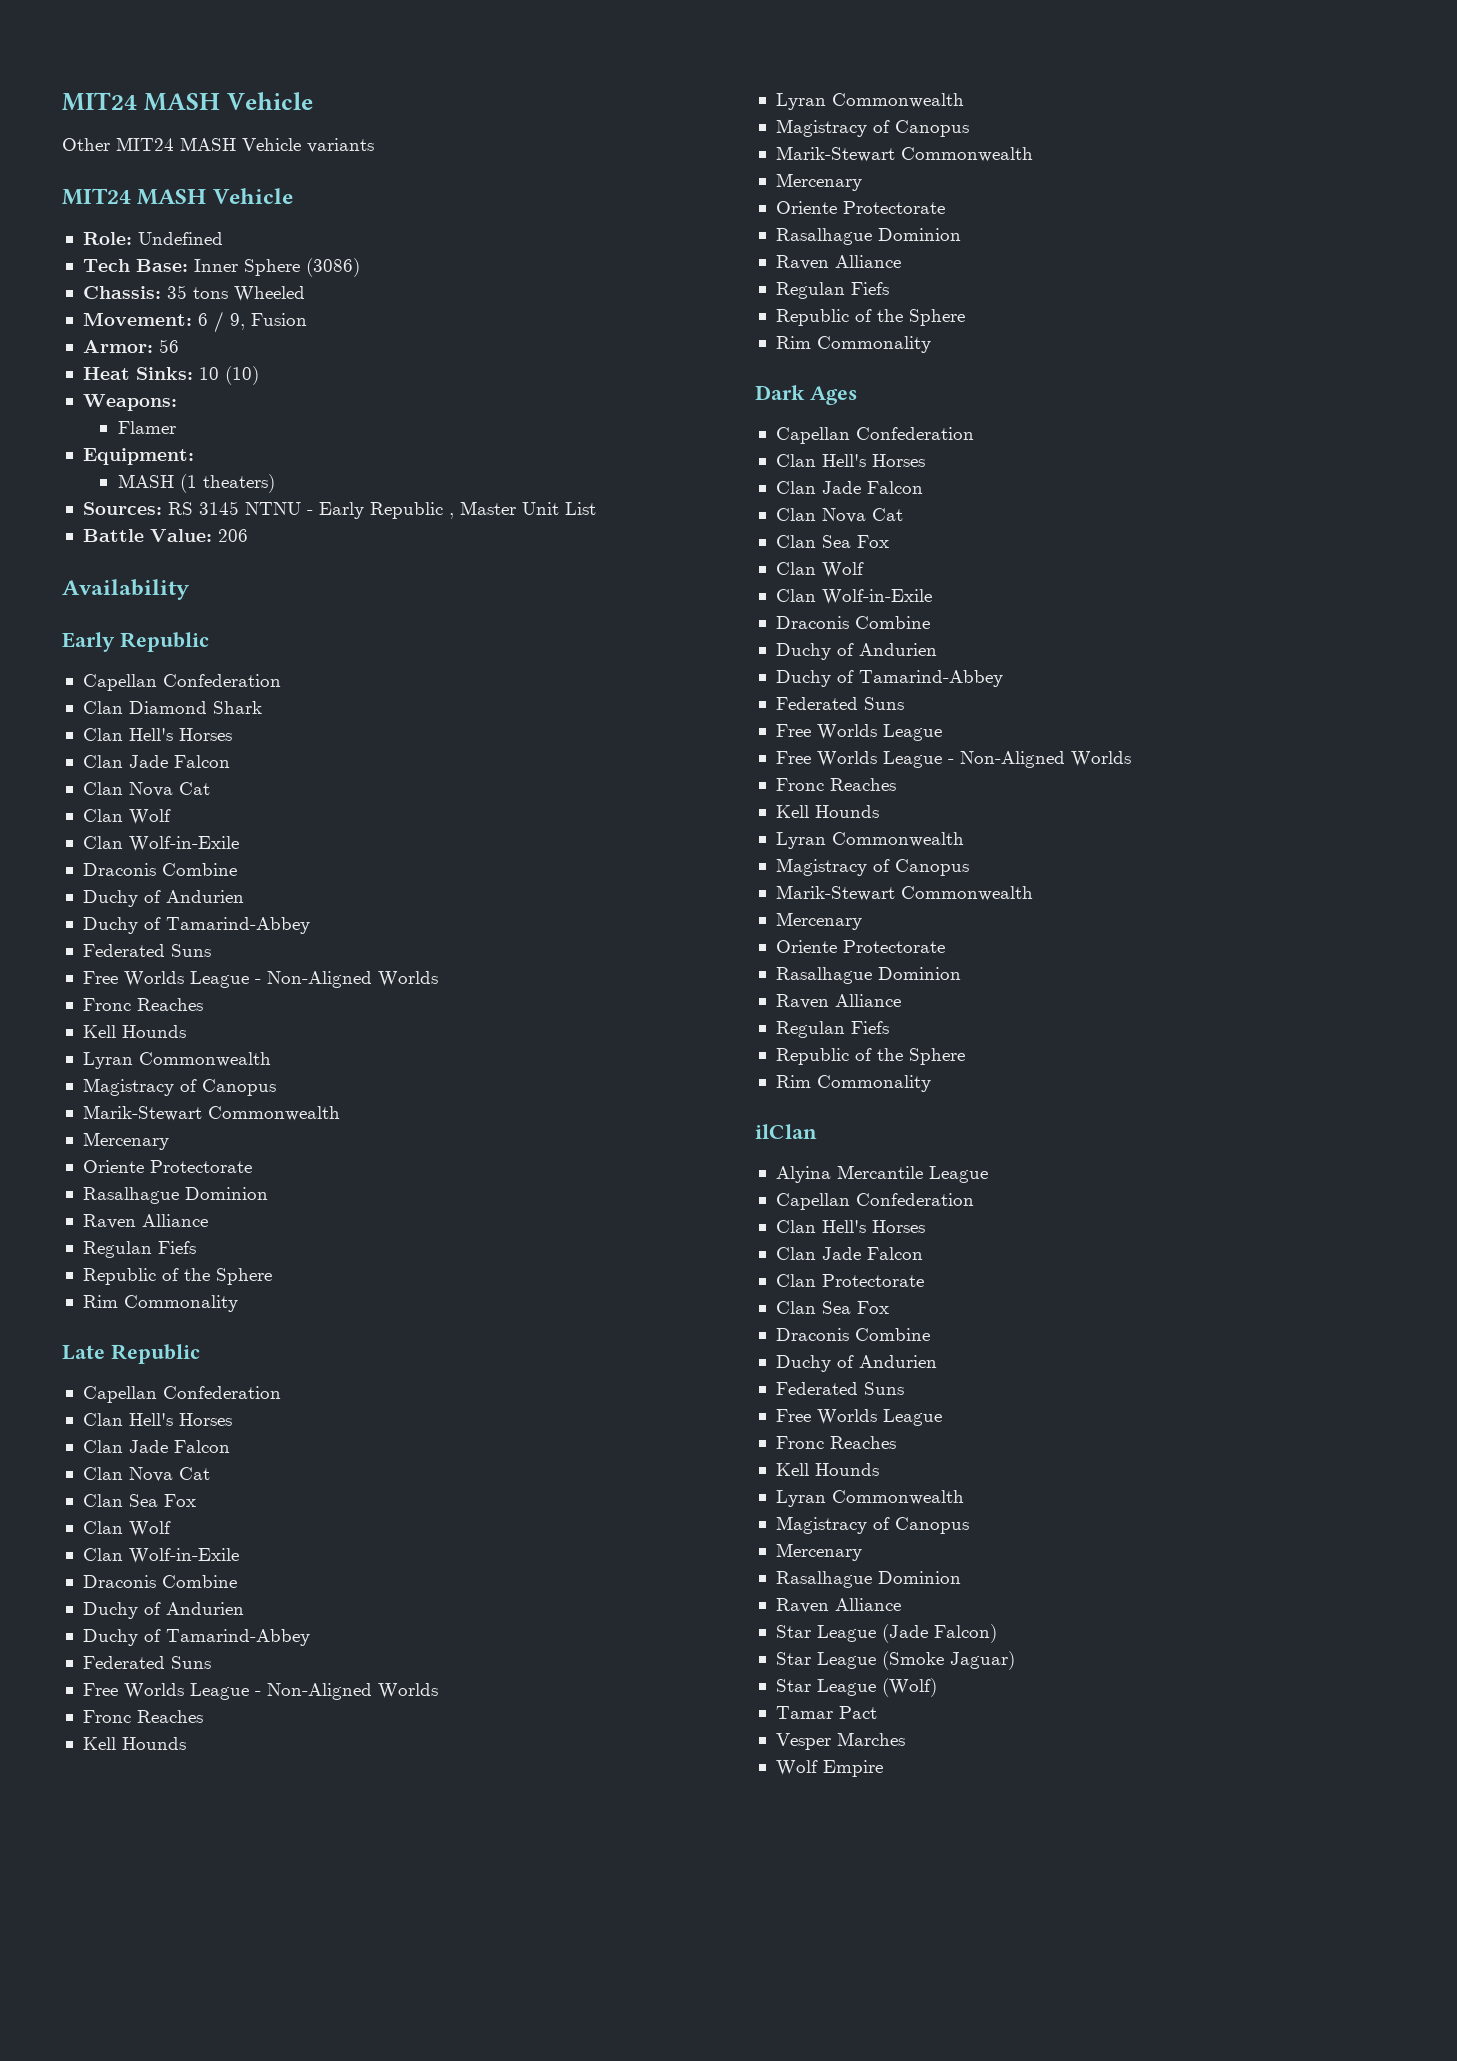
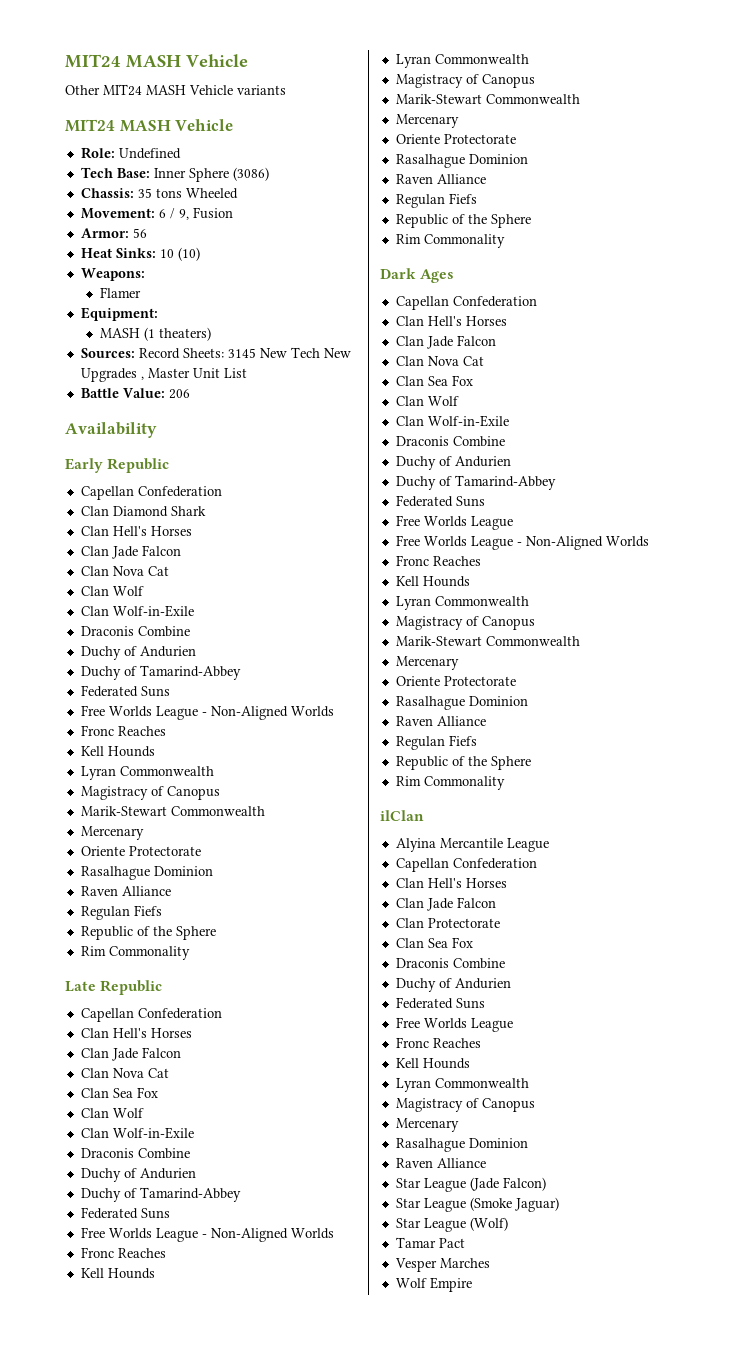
- Sources: RS 3145 NTNU - Early Republic , Master Unit List
+ Sources: Record Sheets: 3145 New Tech New Upgrades , Master Unit List

